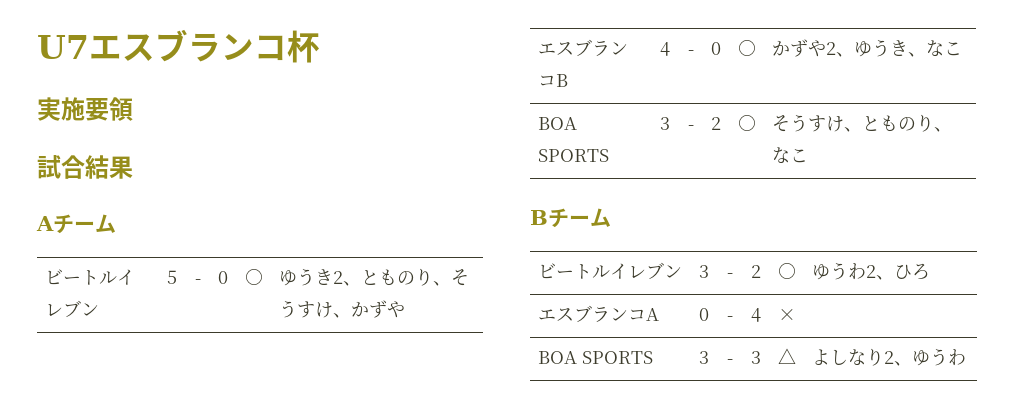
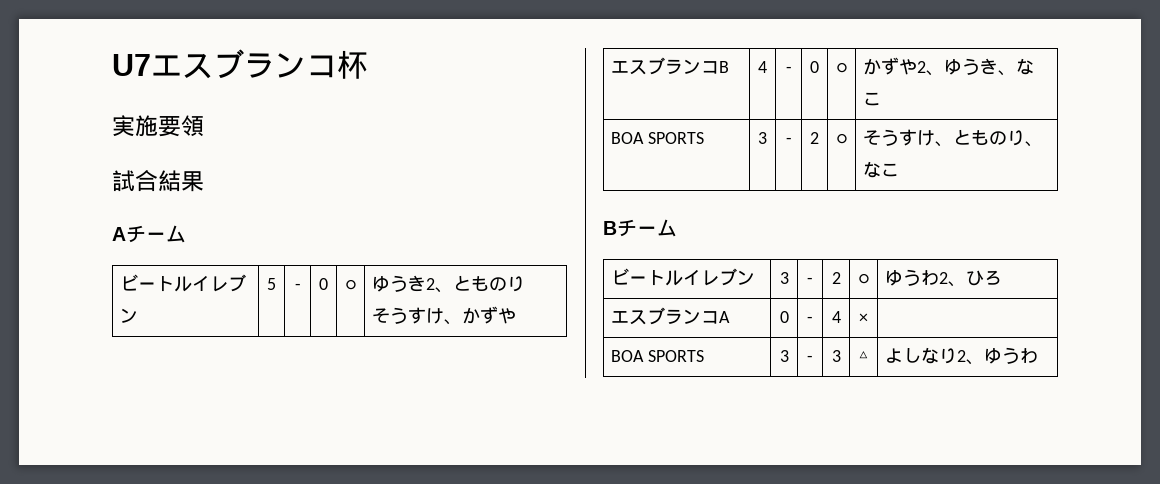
- ビートルイレブン | 5 | - | 0 | ○ | ゆうき2、とものり、そうすけ、かずや
+ ビートルイレブン | 5 | - | 0 | ○ | ゆうき2、とものり
+ そうすけ、かずや

